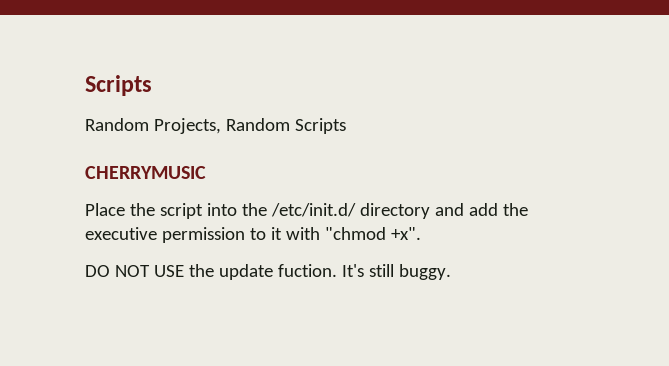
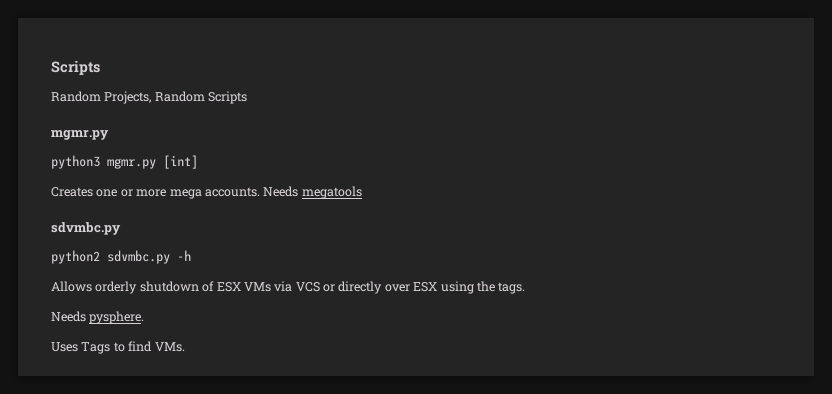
  Random Projects, Random Scripts
- CHERRYMUSIC
- Place the script into the /etc/init.d/ directory and add the executive permission to it with "chmod +x".
- DO NOT USE the update fuction. It's still buggy.
+ mgmr.py
+ python3 mgmr.py [int]
+ Creates one or more mega accounts. Needs megatools
+ sdvmbc.py
+ python2 sdvmbc.py -h
+ Allows orderly shutdown of ESX VMs via VCS or directly over ESX using the tags.
+ Needs pysphere.
+ Uses Tags to find VMs.

